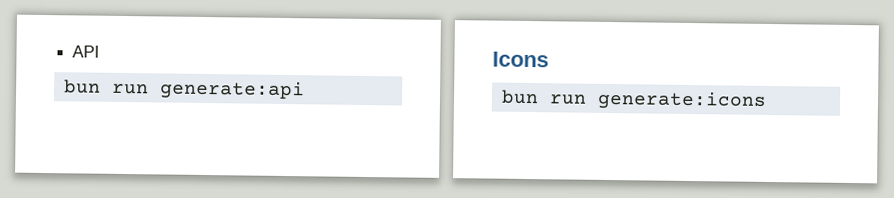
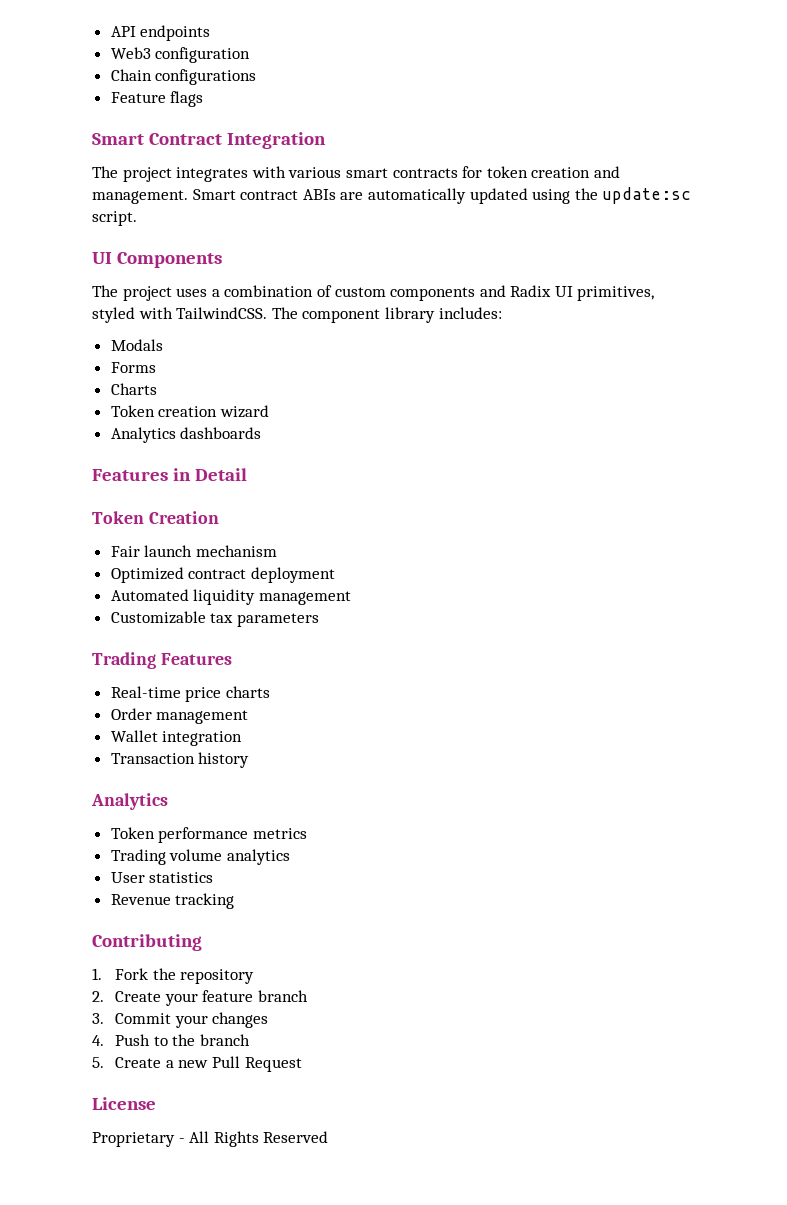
- API
- bun run generate:api
- Icons
- bun run generate:icons
+ API endpoints
+ Web3 configuration
+ Chain configurations
+ Feature flags
+ Smart Contract Integration
+ The project integrates with various smart contracts for token creation and management. Smart contract ABIs are automatically updated using the update:sc script.
+ UI Components
+ The project uses a combination of custom components and Radix UI primitives, styled with TailwindCSS. The component library includes:
+ Modals
+ Forms
+ Charts
+ Token creation wizard
+ Analytics dashboards
+ Features in Detail
+ Token Creation
+ Fair launch mechanism
+ Optimized contract deployment
+ Automated liquidity management
+ Customizable tax parameters
+ Trading Features
+ Real-time price charts
+ Order management
+ Wallet integration
+ Transaction history
+ Analytics
+ Token performance metrics
+ Trading volume analytics
+ User statistics
+ Revenue tracking
+ Contributing
+ 1. Fork the repository
+ 2. Create your feature branch
+ 3. Commit your changes
+ 4. Push to the branch
+ 5. Create a new Pull Request
+ License
+ Proprietary - All Rights Reserved

